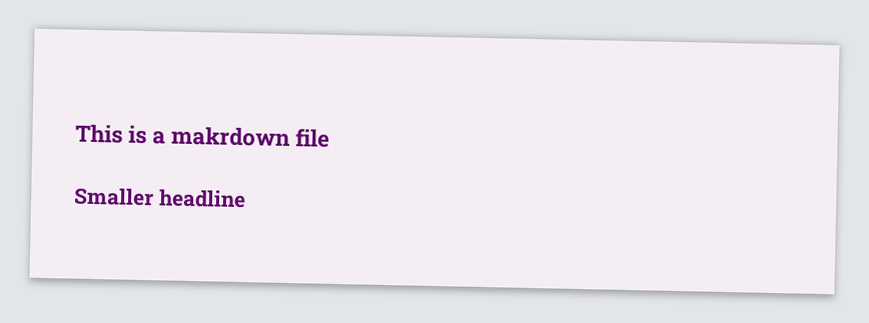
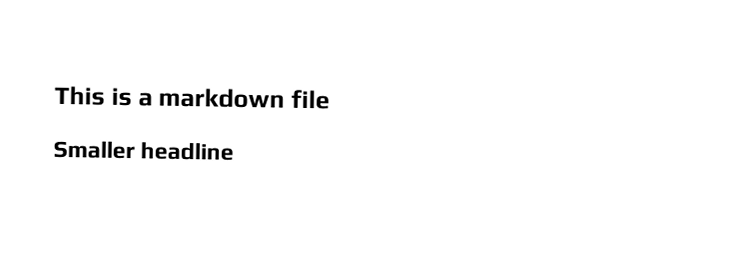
- This is a makrdown file
+ This is a markdown file

